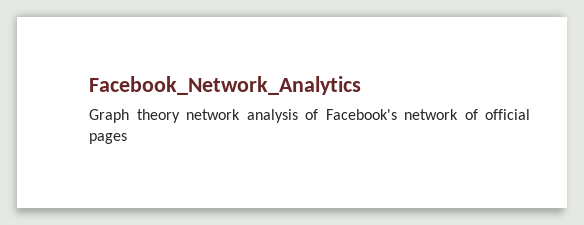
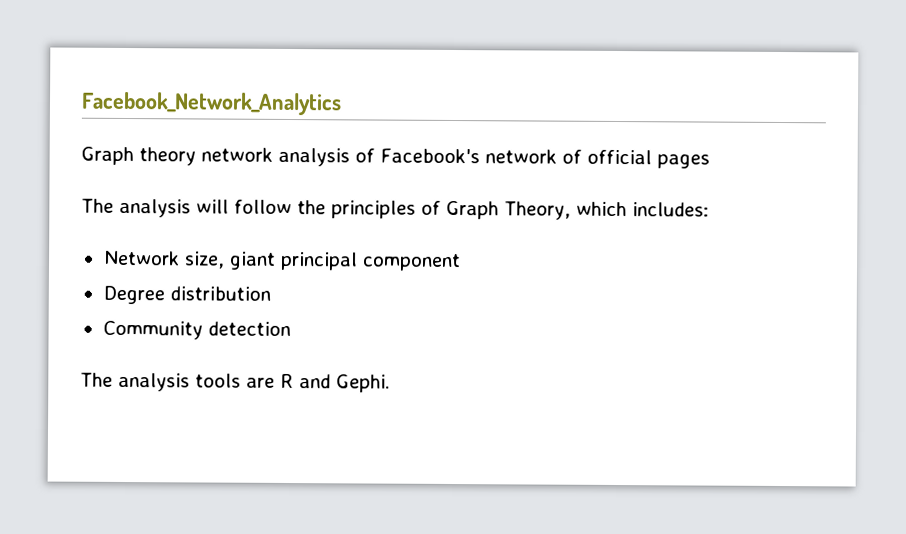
+ The analysis will follow the principles of Graph Theory, which includes:
+ Network size, giant principal component
+ Degree distribution
+ Community detection
+ The analysis tools are R and Gephi.

